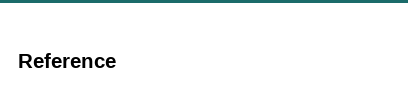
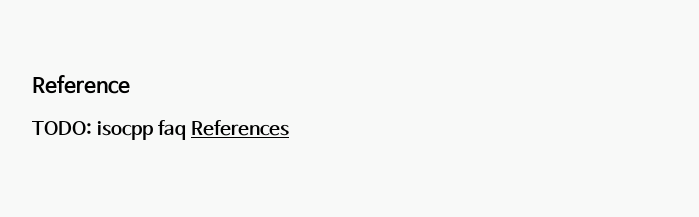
+ TODO: isocpp faq References

